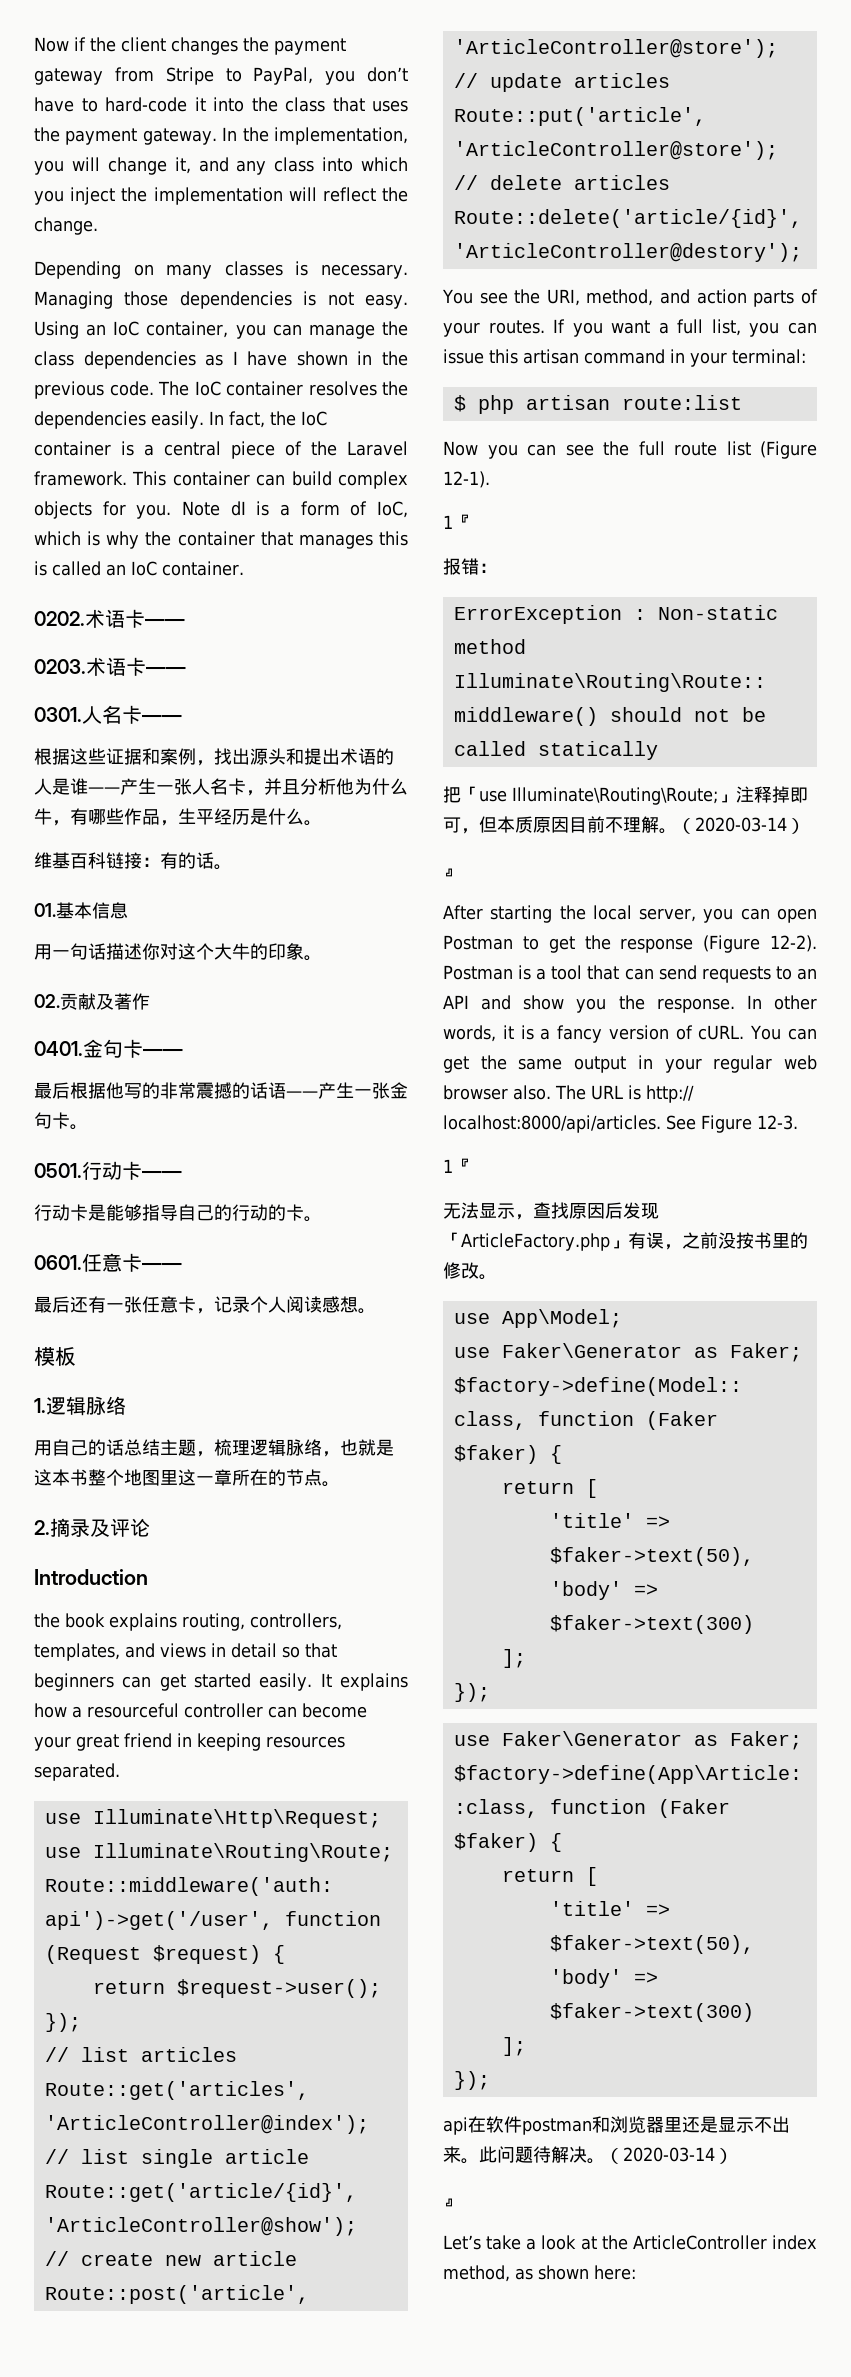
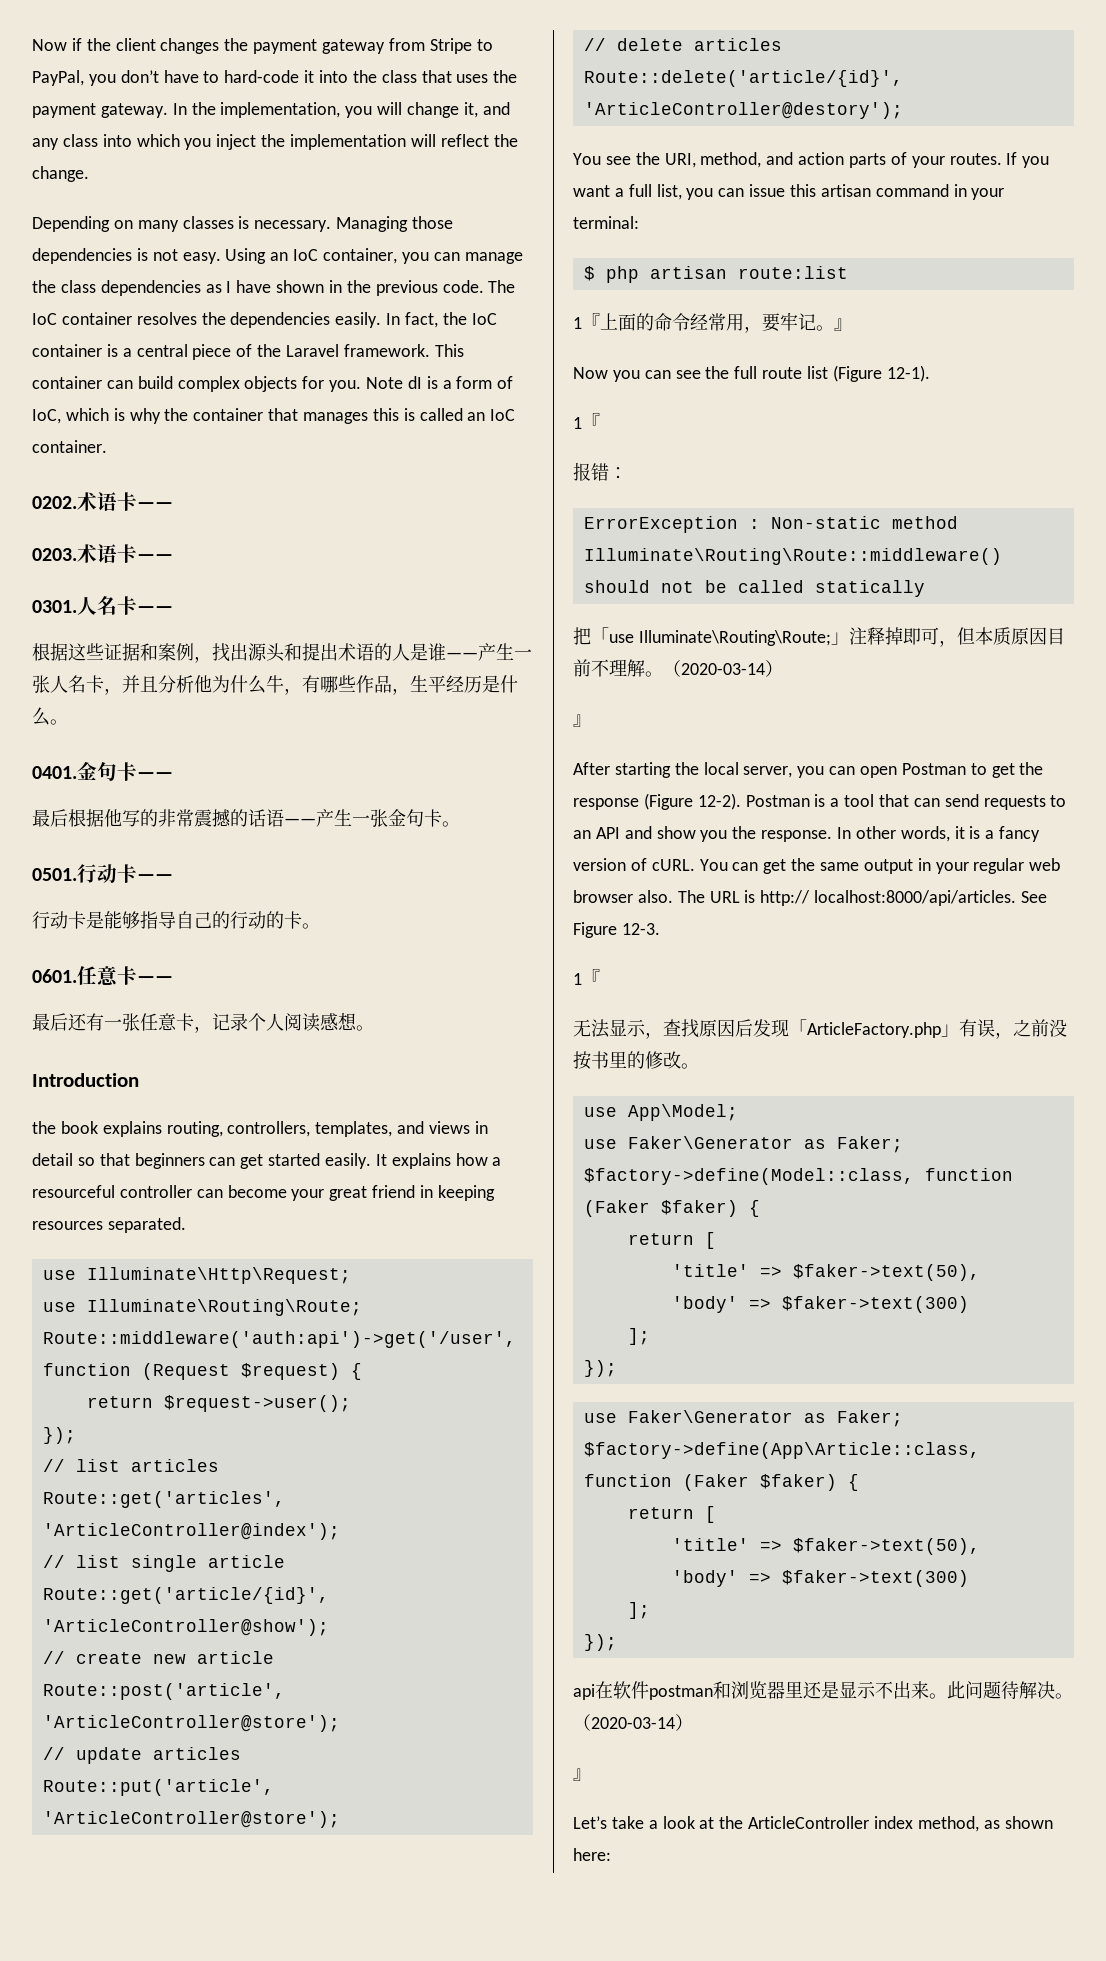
- 维基百科链接：有的话。
- 01.基本信息
- 用一句话描述你对这个大牛的印象。
- 02.贡献及著作
- 模板
- 1.逻辑脉络
- 用自己的话总结主题，梳理逻辑脉络，也就是这本书整个地图里这一章所在的节点。
- 2.摘录及评论
+ 1『上面的命令经常用，要牢记。』

